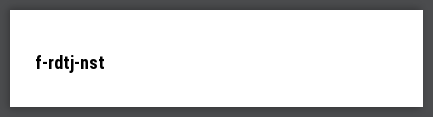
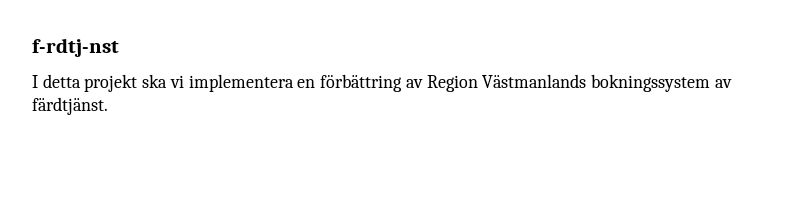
+ I detta projekt ska vi implementera en förbättring av Region Västmanlands bokningssystem av färdtjänst.

